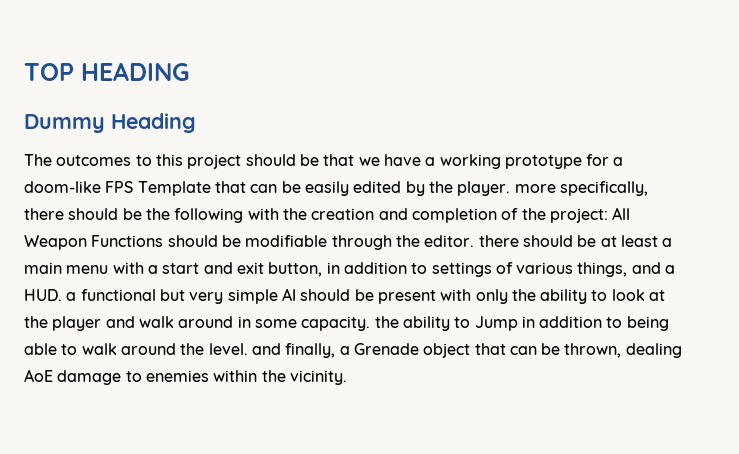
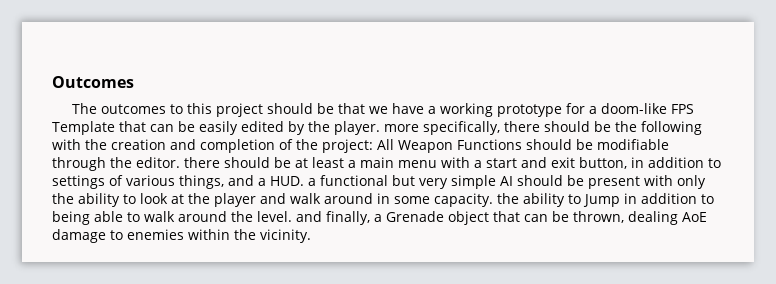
- TOP HEADING
- Dummy Heading
+ Outcomes

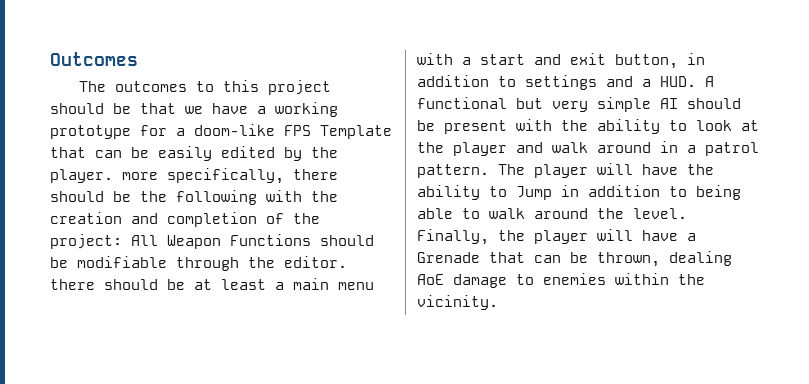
- All Weapon Functions should be modifiable through the editor. there should be at least a main menu with a start and exit button, in addition to settings of various things, and a HUD. a functional but very simple AI should be present with only the ability to look at the player and walk around in some capacity. the ability to Jump in addition to being able to walk around the level. and finally, a Grenade object that can be thrown, dealing AoE damage to enemies within the vicinity.
+ All Weapon Functions should be modifiable through the editor. there should be at least a main menu with a start and exit button, in addition to settings and a HUD. A functional but very simple AI should be present with the ability to look at the player and walk around in a patrol pattern. The player will have the ability to Jump in addition to being able to walk around the level. Finally, the player will have a Grenade that can be thrown, dealing AoE damage to enemies within the vicinity.

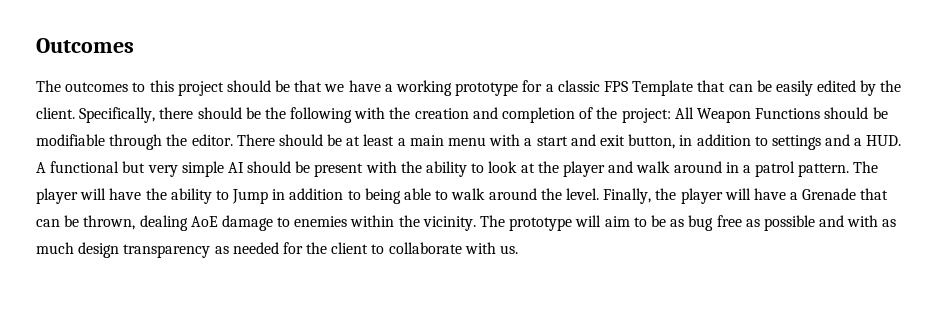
- The outcomes to this project should be that we have a working prototype for a doom-like FPS Template that can be easily edited by the player. more specifically, there should be the following with the creation and completion of the project:
+ The outcomes to this project should be that we have a working prototype for a classic FPS Template that can be easily edited by the client. Specifically, there should be the following with the creation and completion of the project:
- All Weapon Functions should be modifiable through the editor. there should be at least a main menu with a start and exit button, in addition to settings and a HUD. A functional but very simple AI should be present with the ability to look at the player and walk around in a patrol pattern.
+ All Weapon Functions should be modifiable through the editor. There should be at least a main menu with a start and exit button, in addition to settings and a HUD. A functional but very simple AI should be present with the ability to look at the player and walk around in a patrol pattern.
+ The prototype will aim to be as bug free as possible and with as much design transparency as needed for the client to collaborate with us.

